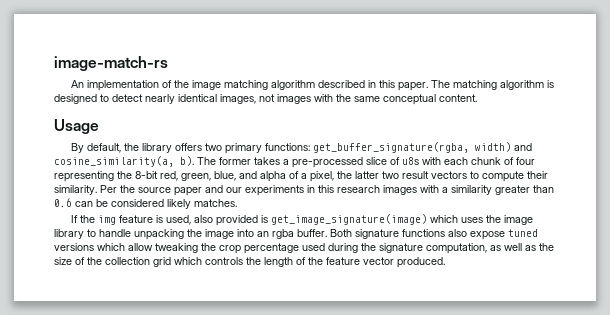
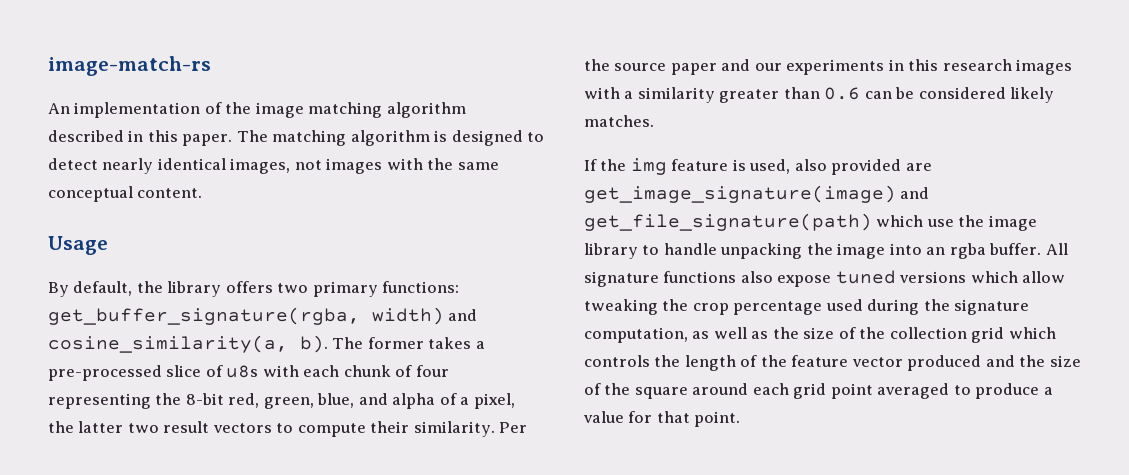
- If the img feature is used, also provided is get_image_signature(image) which uses the image library to handle unpacking the image into an rgba buffer.
+ If the img feature is used, also provided are get_image_signature(image) and get_file_signature(path) which use the image library to handle unpacking the image into an rgba buffer.
- Both signature functions also expose tuned versions which allow tweaking the crop percentage used during the signature computation, as well as the size of the collection grid which controls the length of the feature vector produced.
+ All signature functions also expose tuned versions which allow tweaking the crop percentage used during the signature computation, as well as the size of the collection grid which controls the length of the feature vector produced and the size of the square around each grid point averaged to produce a value for that point.

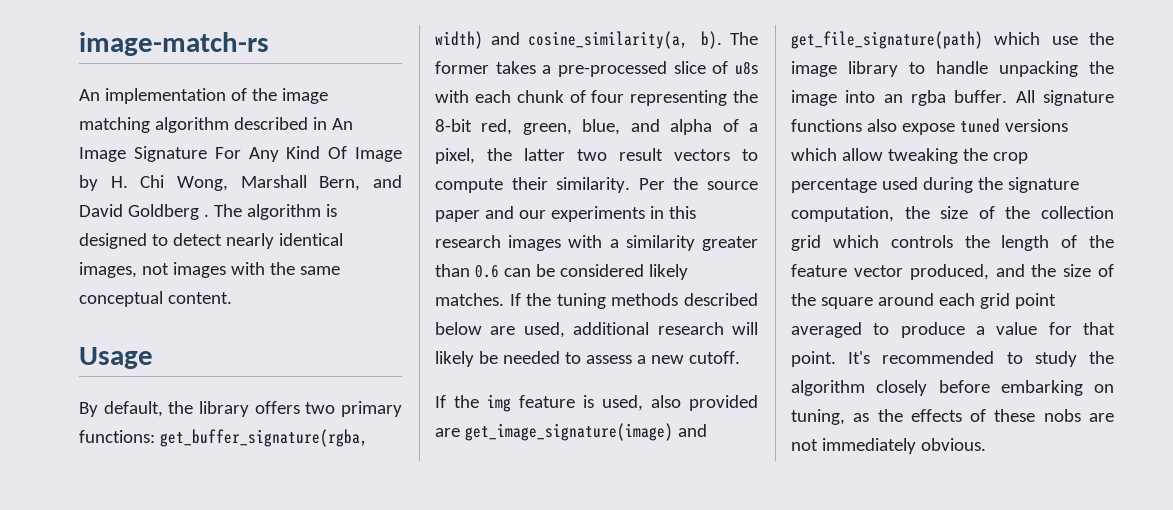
- An implementation of the image matching algorithm described in this paper. The matching algorithm is designed to detect nearly identical images, not images with the same conceptual content.
+ An implementation of the image matching algorithm described in An Image Signature For Any Kind Of Image by H. Chi Wong, Marshall Bern, and David Goldberg . The algorithm is designed to detect nearly identical images, not images with the same conceptual content.
+ If the tuning methods described below are used, additional research will likely be needed to assess a new cutoff.
- All signature functions also expose tuned versions which allow tweaking the crop percentage used during the signature computation, as well as the size of the collection grid which controls the length of the feature vector produced and the size of the square around each grid point averaged to produce a value for that point.
+ All signature functions also expose tuned versions which allow tweaking the crop percentage used during the signature computation, the size of the collection grid which controls the length of the feature vector produced, and the size of the square around each grid point averaged to produce a value for that point.
+ It's recommended to study the algorithm closely before embarking on tuning, as the effects of these nobs are not immediately obvious.

